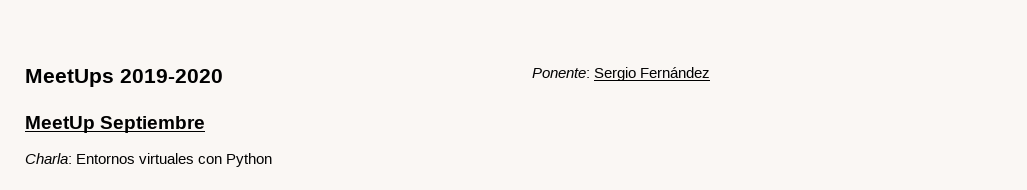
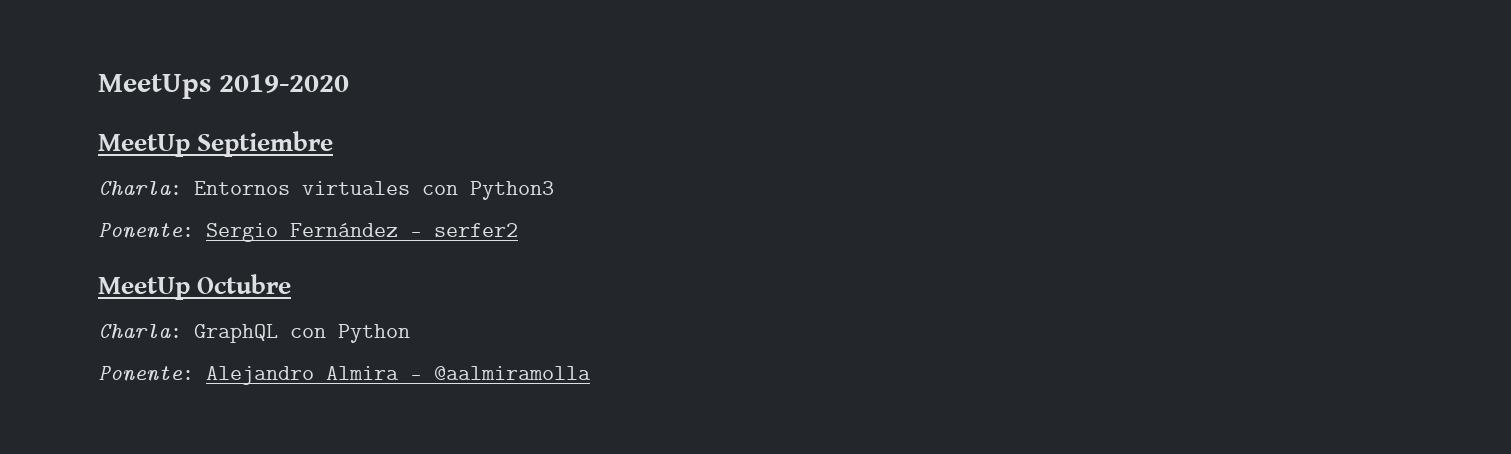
- Charla: Entornos virtuales con Python
+ Charla: Entornos virtuales con Python3
- Ponente: Sergio Fernández
+ Ponente: Sergio Fernández - serfer2
+ MeetUp Octubre
+ Charla: GraphQL con Python
+ Ponente: Alejandro Almira - @aalmiramolla

